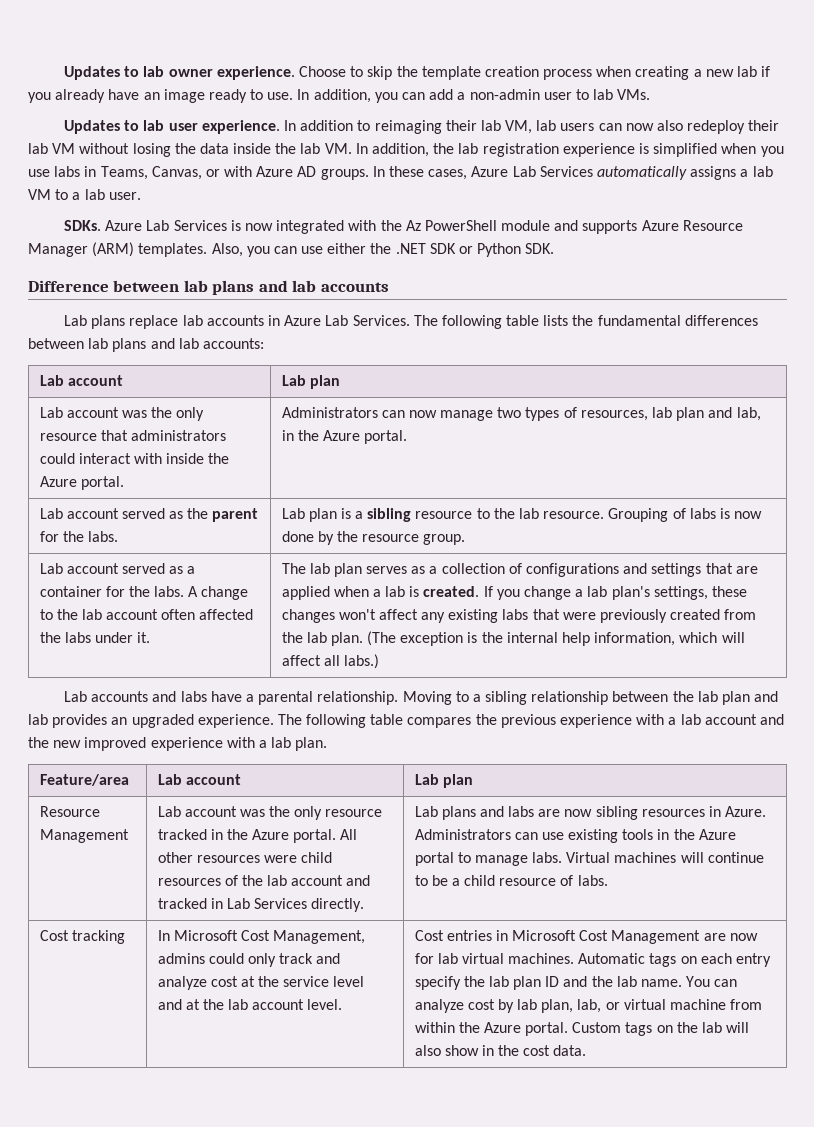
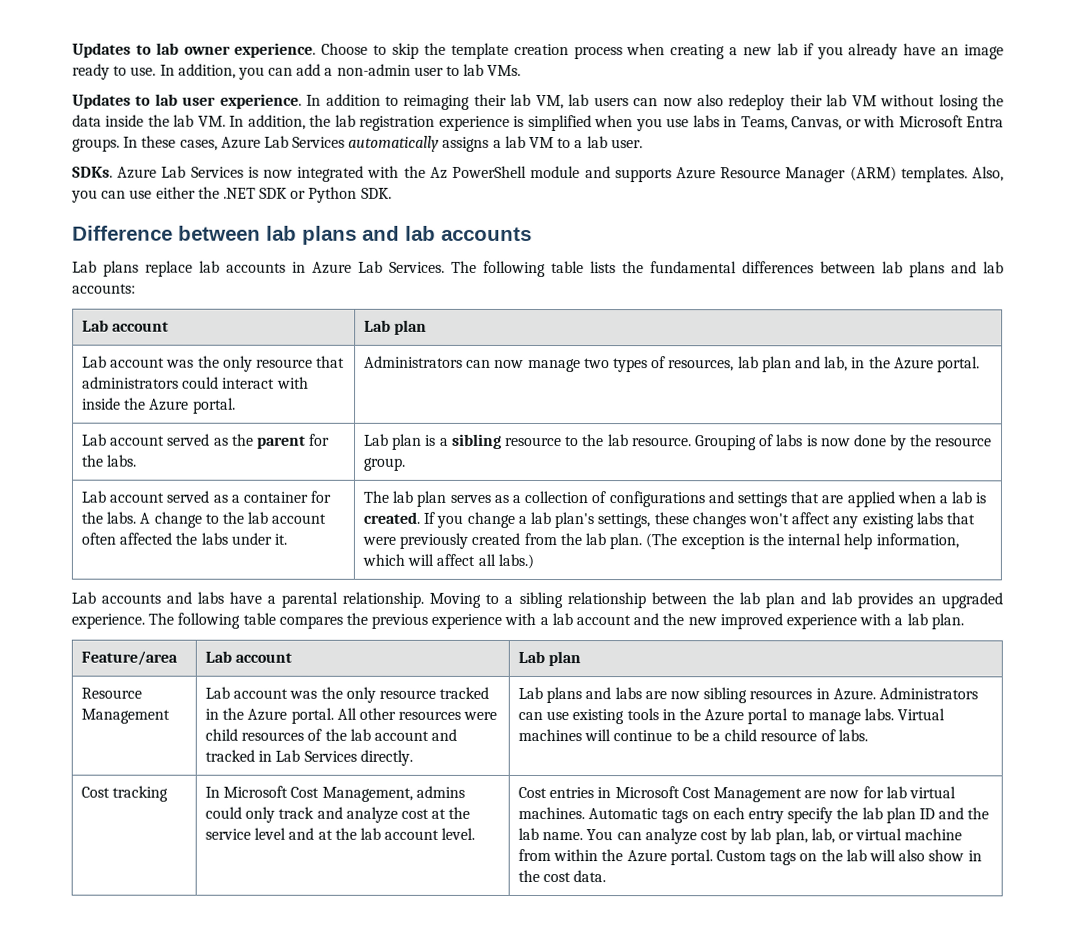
- In addition to reimaging their lab VM, lab users can now also redeploy their lab VM without losing the data inside the lab VM. In addition, the lab registration experience is simplified when you use labs in Teams, Canvas, or with Azure AD groups.
+ In addition to reimaging their lab VM, lab users can now also redeploy their lab VM without losing the data inside the lab VM. In addition, the lab registration experience is simplified when you use labs in Teams, Canvas, or with Microsoft Entra groups.

